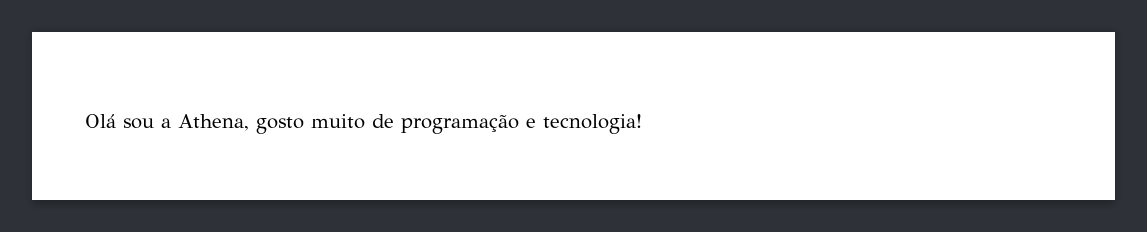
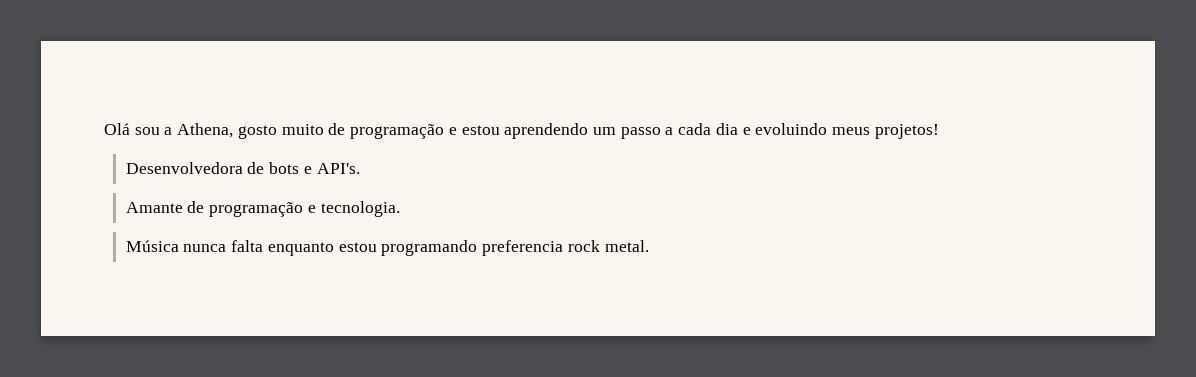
- Olá sou a Athena, gosto muito de programação e tecnologia!
+ Olá sou a Athena, gosto muito de programação e estou aprendendo um passo a cada dia e evoluindo meus projetos!
+ Desenvolvedora de bots e API's.
+ Amante de programação e tecnologia.
+ Música nunca falta enquanto estou programando preferencia rock metal.

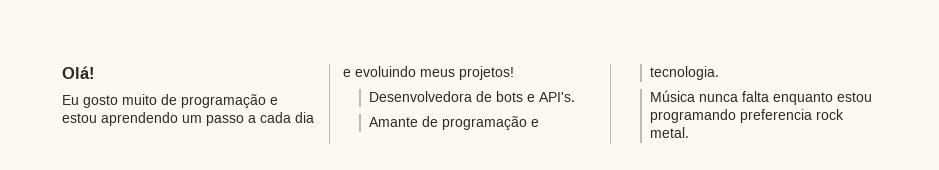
- Olá sou a Athena, gosto muito de programação e estou aprendendo um passo a cada dia e evoluindo meus projetos!
+ Olá!
+ Eu gosto muito de programação e estou aprendendo um passo a cada dia e evoluindo meus projetos!

